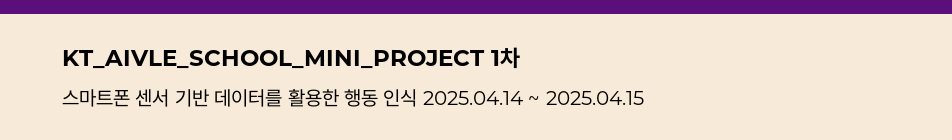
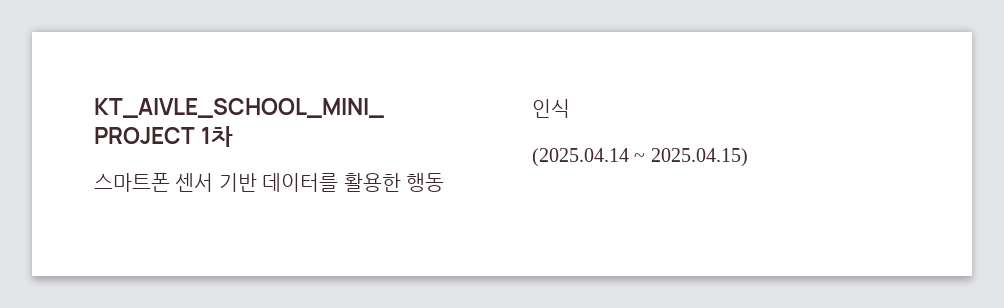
- 스마트폰 센서 기반 데이터를 활용한 행동 인식 2025.04.14 ~ 2025.04.15
+ 스마트폰 센서 기반 데이터를 활용한 행동 인식
+ (2025.04.14 ~ 2025.04.15)

